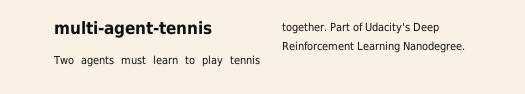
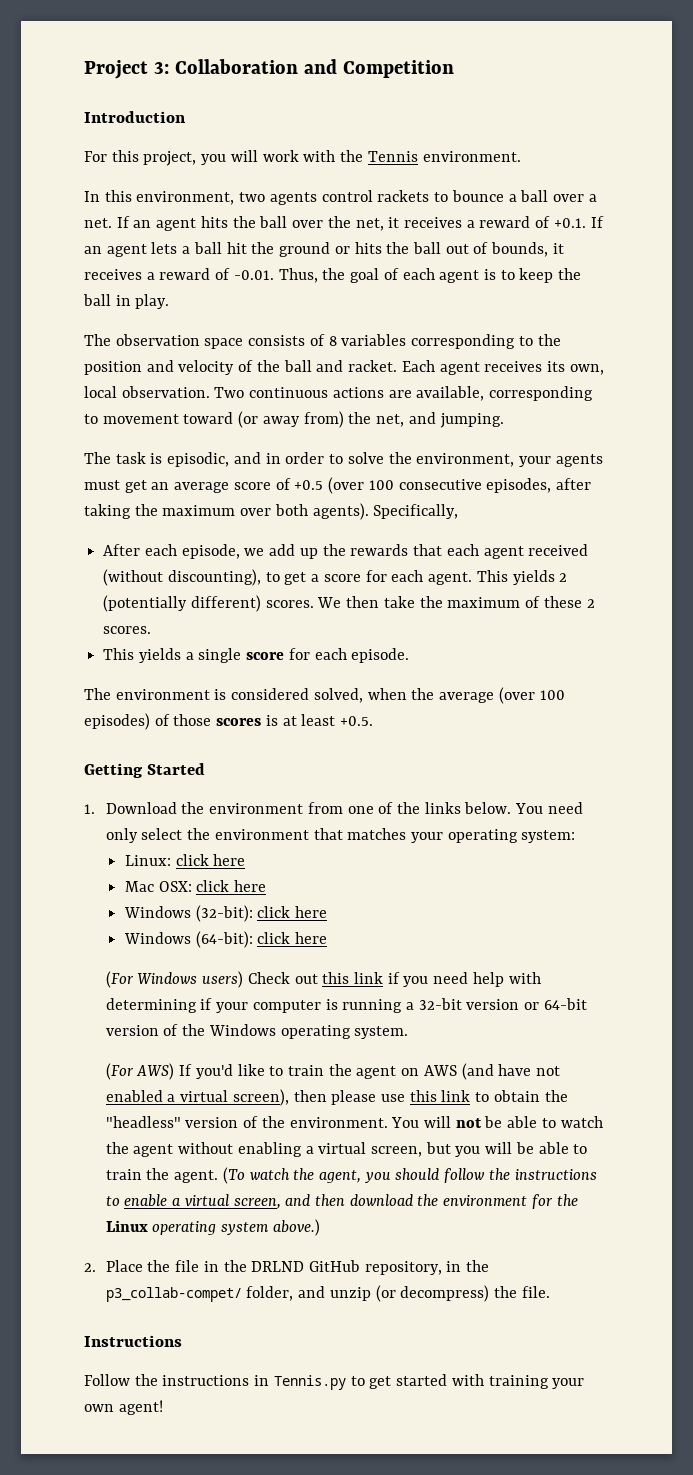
- multi-agent-tennis
- Two agents must learn to play tennis together. Part of Udacity's Deep Reinforcement Learning Nanodegree.
+ Project 3: Collaboration and Competition
+ Introduction
+ For this project, you will work with the Tennis environment.
+ In this environment, two agents control rackets to bounce a ball over a net. If an agent hits the ball over the net, it receives a reward of +0.1. If an agent lets a ball hit the ground or hits the ball out of bounds, it receives a reward of -0.01. Thus, the goal of each agent is to keep the ball in play.
+ The observation space consists of 8 variables corresponding to the position and velocity of the ball and racket. Each agent receives its own, local observation. Two continuous actions are available, corresponding to movement toward (or away from) the net, and jumping.
+ The task is episodic, and in order to solve the environment, your agents must get an average score of +0.5 (over 100 consecutive episodes, after taking the maximum over both agents). Specifically,
+ After each episode, we add up the rewards that each agent received (without discounting), to get a score for each agent. This yields 2 (potentially different) scores. We then take the maximum of these 2 scores.
+ This yields a single score for each episode.
+ The environment is considered solved, when the average (over 100 episodes) of those scores is at least +0.5.
+ Getting Started
+ 1. Download the environment from one of the links below. You need only select the environment that matches your operating system:
+ Linux: click here
+ Mac OSX: click here
+ Windows (32-bit): click here
+ Windows (64-bit): click here
+ (For Windows users) Check out this link if you need help with determining if your computer is running a 32-bit version or 64-bit version of the Windows operating system.
+ (For AWS) If you'd like to train the agent on AWS (and have not enabled a virtual screen), then please use this link to obtain the "headless" version of the environment. You will not be able to watch the agent without enabling a virtual screen, but you will be able to train the agent. (To watch the agent, you should follow the instructions to enable a virtual screen, and then download the environment for the Linux operating system above.)
+ 2. Place the file in the DRLND GitHub repository, in the p3_collab-compet/ folder, and unzip (or decompress) the file.
+ Instructions
+ Follow the instructions in Tennis.py to get started with training your own agent!

